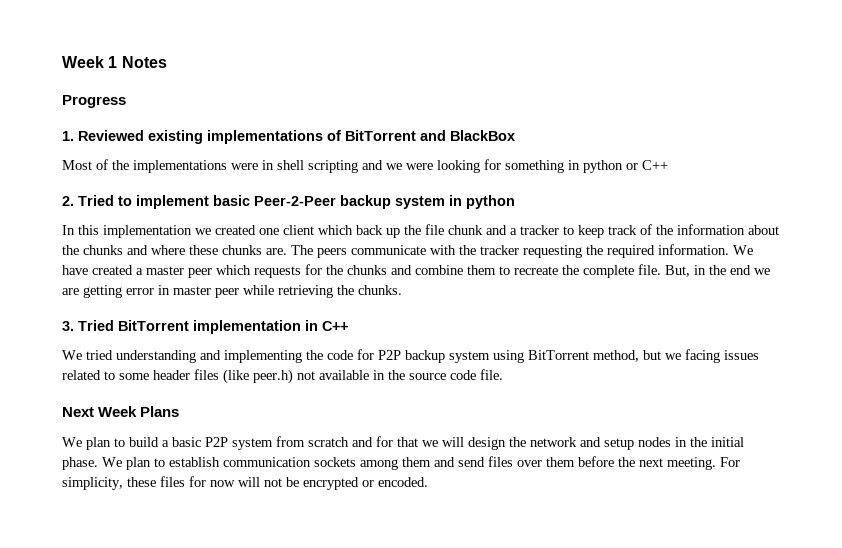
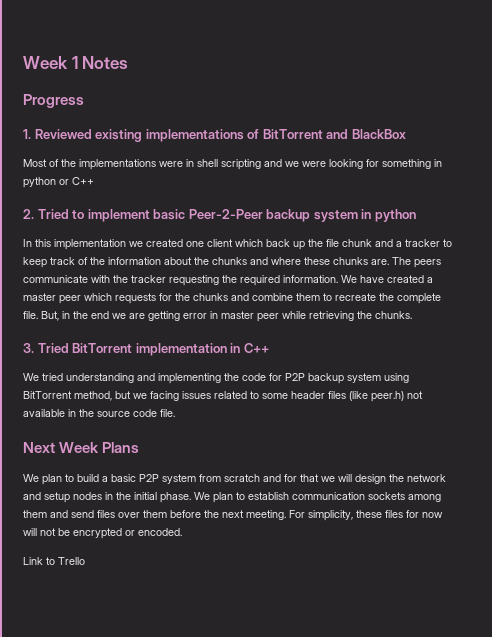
+ Link to Trello

